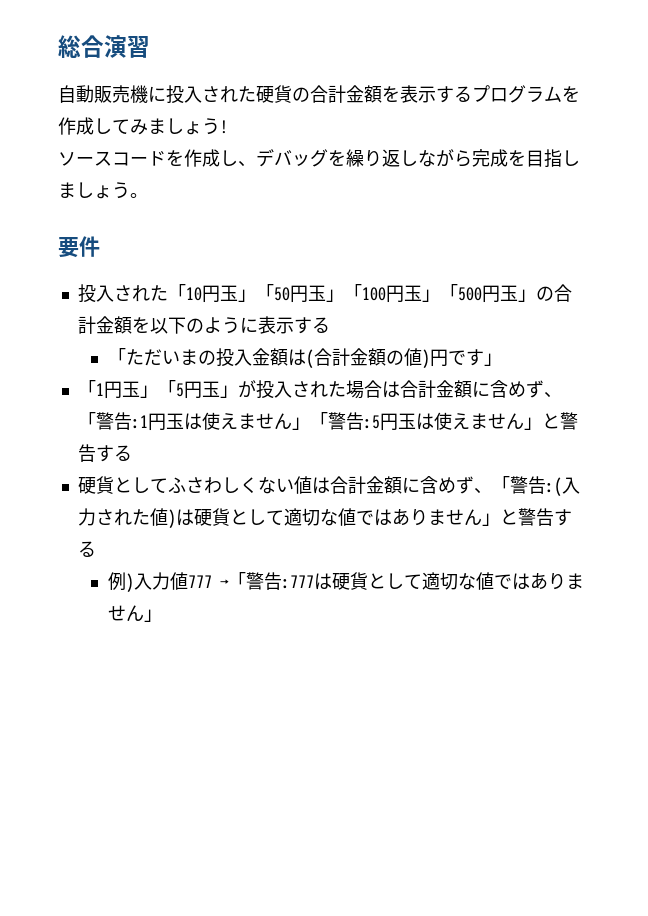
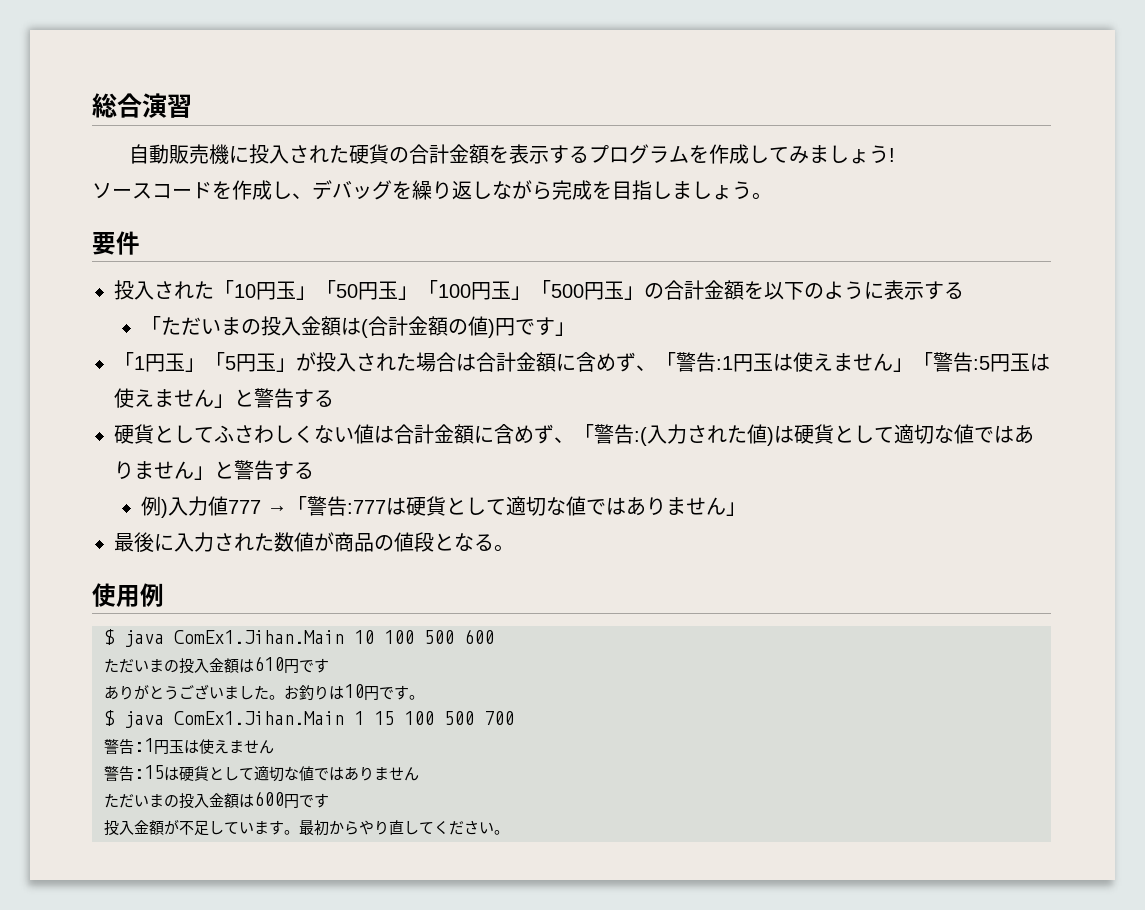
+ 最後に入力された数値が商品の値段となる。
+ 使用例
+ $ java ComEx1.Jihan.Main 10 100 500 600
+ ただいまの投入金額は610円です
+ ありがとうございました。お釣りは10円です。
+ $ java ComEx1.Jihan.Main 1 15 100 500 700
+ 警告:1円玉は使えません
+ 警告:15は硬貨として適切な値ではありません
+ ただいまの投入金額は600円です
+ 投入金額が不足しています。最初からやり直してください。

